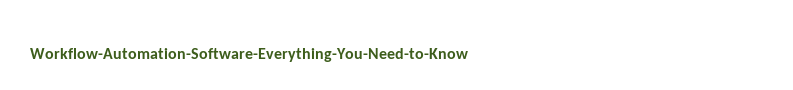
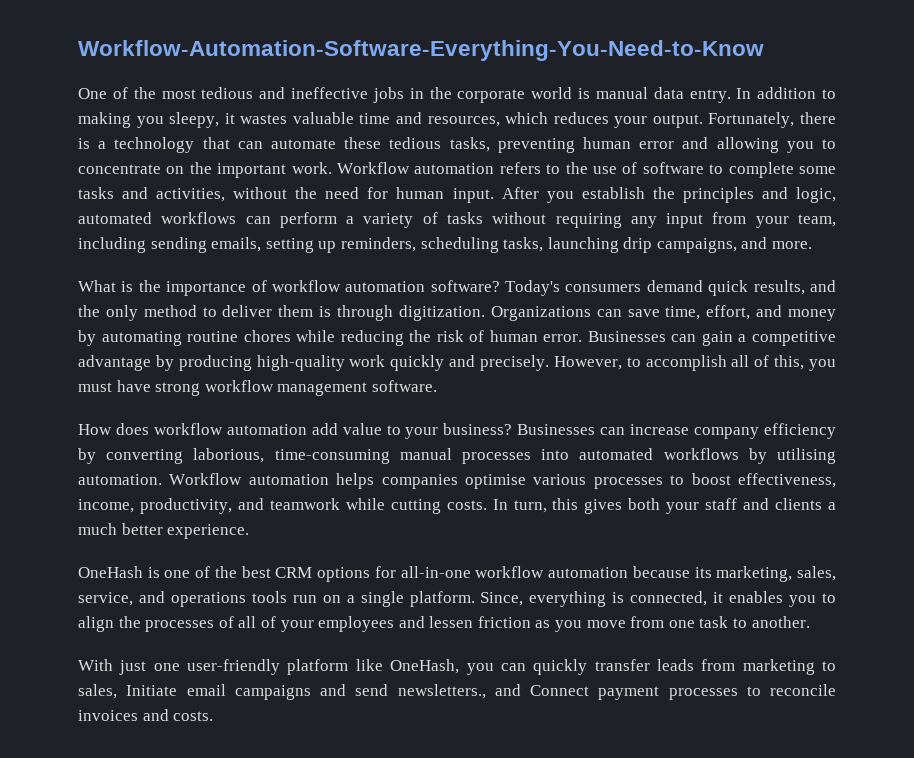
+ One of the most tedious and ineffective jobs in the corporate world is manual data entry. In addition to making you sleepy, it wastes valuable time and resources, which reduces your output. Fortunately, there is a technology that can automate these tedious tasks, preventing human error and allowing you to concentrate on the important work. Workflow automation refers to the use of software to complete some tasks and activities, without the need for human input. After you establish the principles and logic, automated workflows can perform a variety of tasks without requiring any input from your team, including sending emails, setting up reminders, scheduling tasks, launching drip campaigns, and more.
+ What is the importance of workflow automation software? Today's consumers demand quick results, and the only method to deliver them is through digitization. Organizations can save time, effort, and money by automating routine chores while reducing the risk of human error. Businesses can gain a competitive advantage by producing high-quality work quickly and precisely. However, to accomplish all of this, you must have strong workflow management software.
+ How does workflow automation add value to your business? Businesses can increase company efficiency by converting laborious, time-consuming manual processes into automated workflows by utilising automation. Workflow automation helps companies optimise various processes to boost effectiveness, income, productivity, and teamwork while cutting costs. In turn, this gives both your staff and clients a much better experience.
+ OneHash is one of the best CRM options for all-in-one workflow automation because its marketing, sales, service, and operations tools run on a single platform. Since, everything is connected, it enables you to align the processes of all of your employees and lessen friction as you move from one task to another.
+ With just one user-friendly platform like OneHash, you can quickly transfer leads from marketing to sales, Initiate email campaigns and send newsletters., and Connect payment processes to reconcile invoices and costs.

